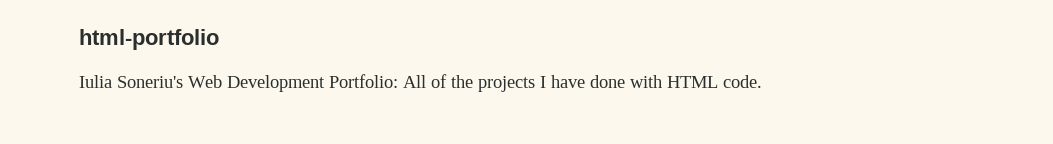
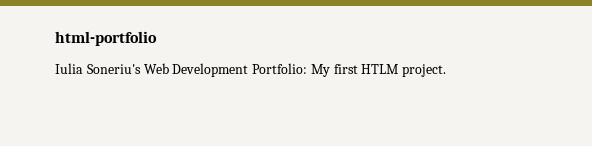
- Iulia Soneriu's Web Development Portfolio: All of the projects I have done with HTML code.
+ Iulia Soneriu's Web Development Portfolio: My first HTLM project.

